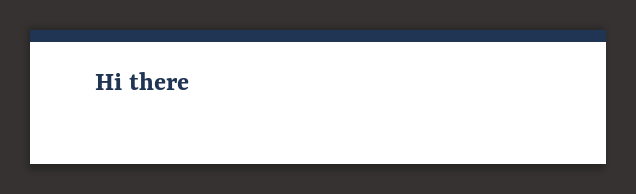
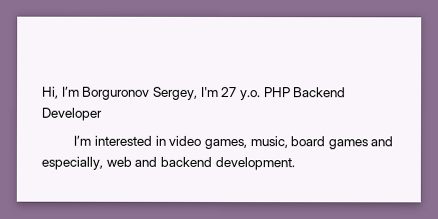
- Hi there
+ Hi, I’m Borguronov Sergey, I'm 27 y.o. PHP Backend Developer
+ I’m interested in video games, music, board games and especially, web and backend development.

